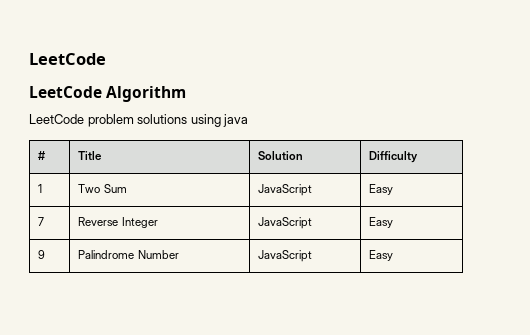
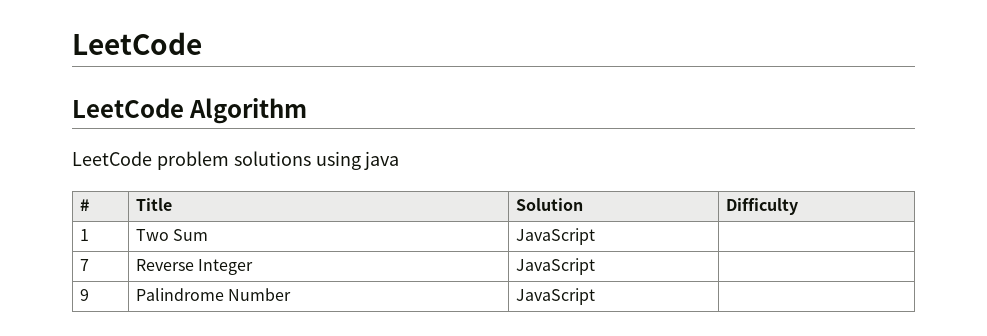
- 1 | Two Sum | JavaScript | Easy
+ 1 | Two Sum | JavaScript |
- 7 | Reverse Integer | JavaScript | Easy
+ 7 | Reverse Integer | JavaScript |
- 9 | Palindrome Number | JavaScript | Easy
+ 9 | Palindrome Number | JavaScript |

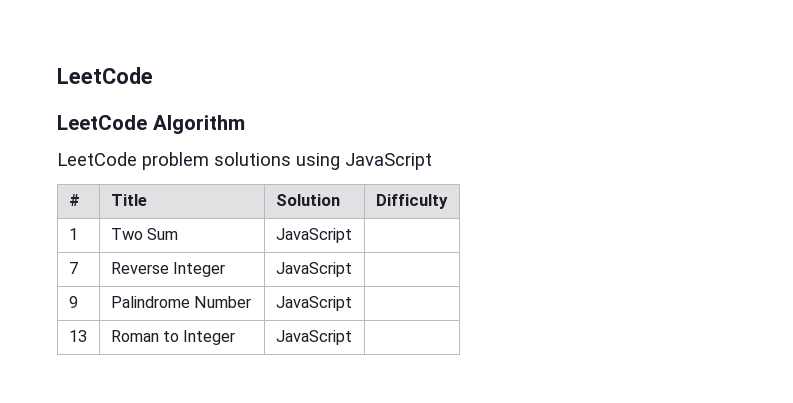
- LeetCode problem solutions using java
+ LeetCode problem solutions using JavaScript
+ 13 | Roman to Integer | JavaScript |

